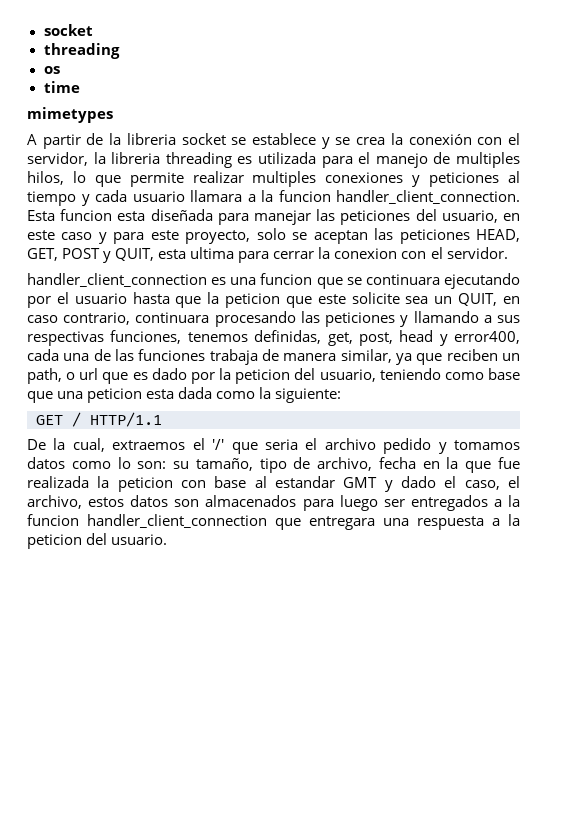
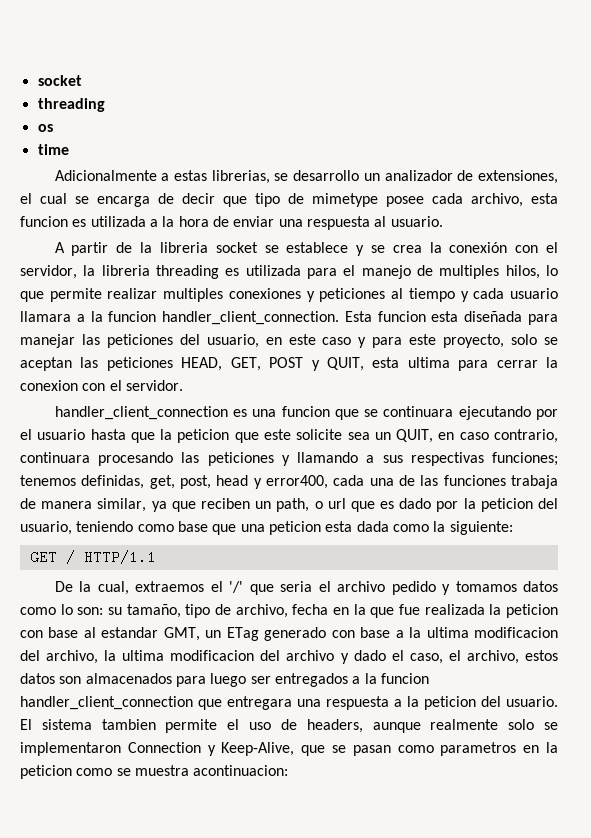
- mimetypes
+ Adicionalmente a estas librerias, se desarrollo un analizador de extensiones, el cual se encarga de decir que tipo de mimetype posee cada archivo, esta funcion es utilizada a la hora de enviar una respuesta al usuario.
- handler_client_connection es una funcion que se continuara ejecutando por el usuario hasta que la peticion que este solicite sea un QUIT, en caso contrario, continuara procesando las peticiones y llamando a sus respectivas funciones, tenemos definidas, get, post, head y error400, cada una de las funciones trabaja de manera similar, ya que reciben un path, o url que es dado por la peticion del usuario, teniendo como base que una peticion esta dada como la siguiente:
+ handler_client_connection es una funcion que se continuara ejecutando por el usuario hasta que la peticion que este solicite sea un QUIT, en caso contrario, continuara procesando las peticiones y llamando a sus respectivas funciones; tenemos definidas, get, post, head y error400, cada una de las funciones trabaja de manera similar, ya que reciben un path, o url que es dado por la peticion del usuario, teniendo como base que una peticion esta dada como la siguiente:
- su tamaño, tipo de archivo, fecha en la que fue realizada la peticion con base al estandar GMT y dado el caso, el archivo, estos datos son almacenados para luego ser entregados a la funcion handler_client_connection que entregara una respuesta a la peticion del usuario.
+ su tamaño, tipo de archivo, fecha en la que fue realizada la peticion con base al estandar GMT, un ETag generado con base a la ultima modificacion del archivo, la ultima modificacion del archivo y dado el caso, el archivo, estos datos son almacenados para luego ser entregados a la funcion handler_client_connection que entregara una respuesta a la peticion del usuario.
+ El sistema tambien permite el uso de headers, aunque realmente solo se implementaron Connection y Keep-Alive, que se pasan como parametros en la peticion como se muestra acontinuacion:

